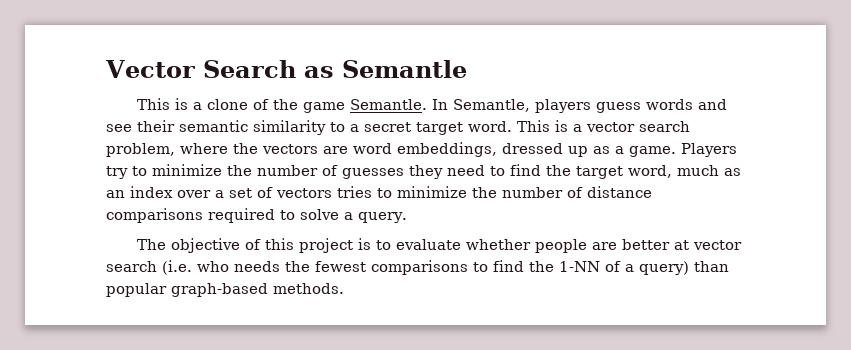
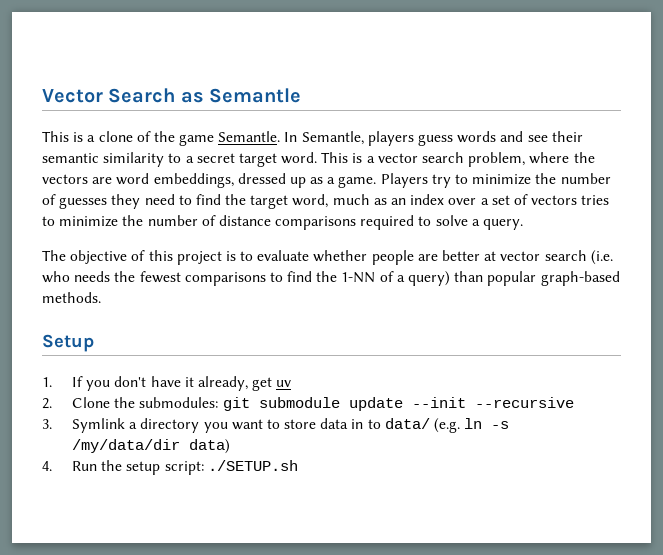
+ Setup
+ 1. If you don't have it already, get uv
+ 2. Clone the submodules: git submodule update --init --recursive
+ 3. Symlink a directory you want to store data in to data/ (e.g. ln -s /my/data/dir data)
+ 4. Run the setup script: ./SETUP.sh

